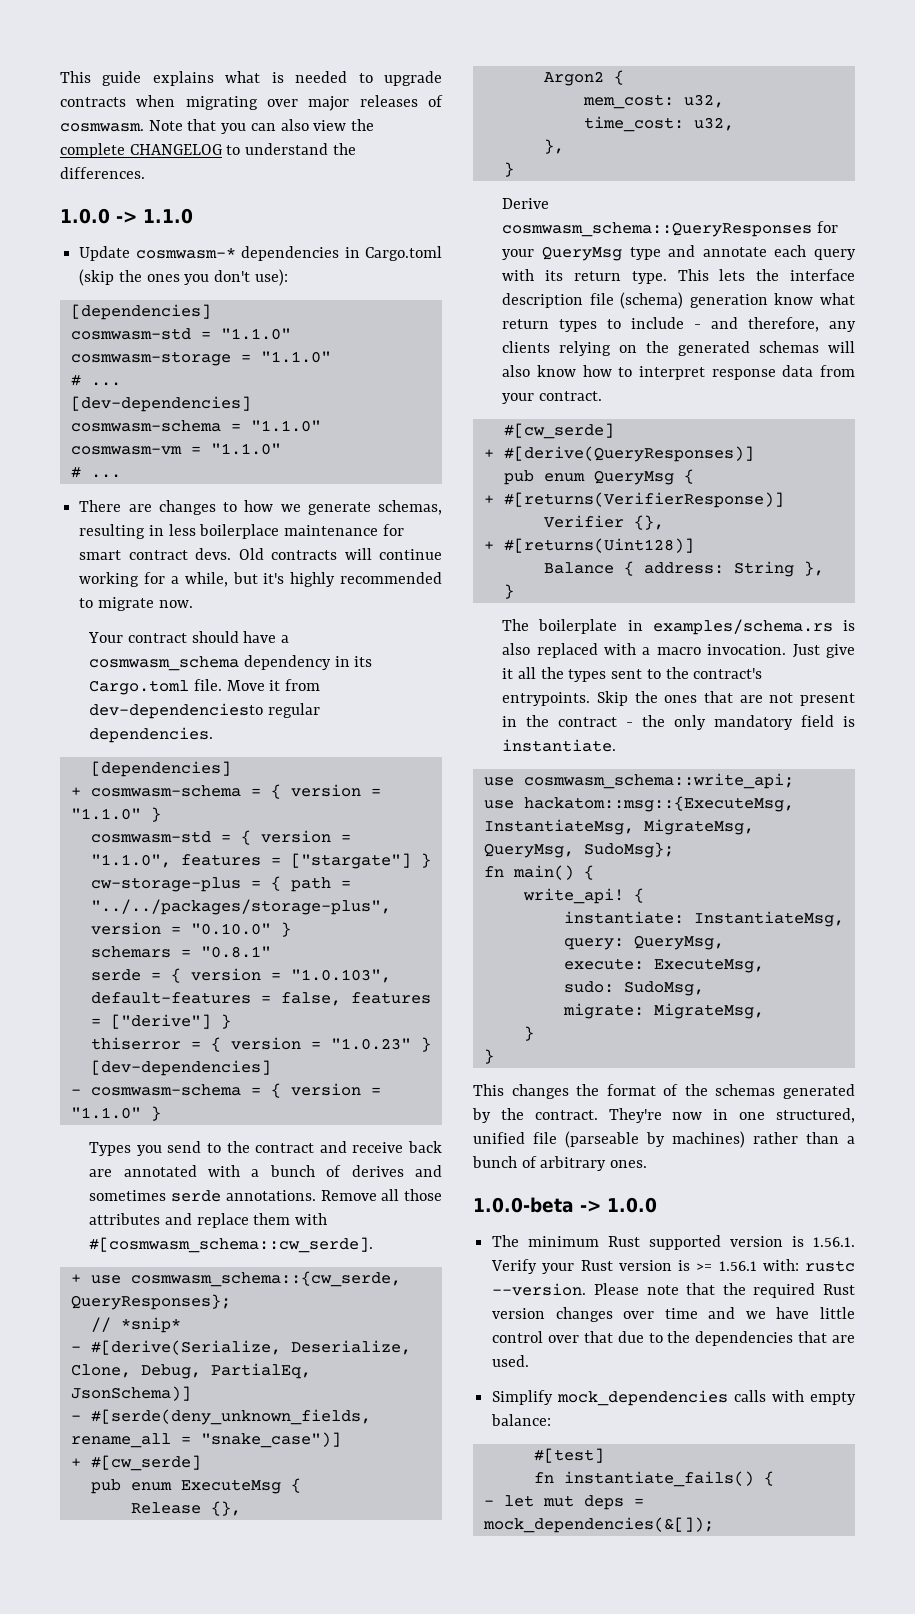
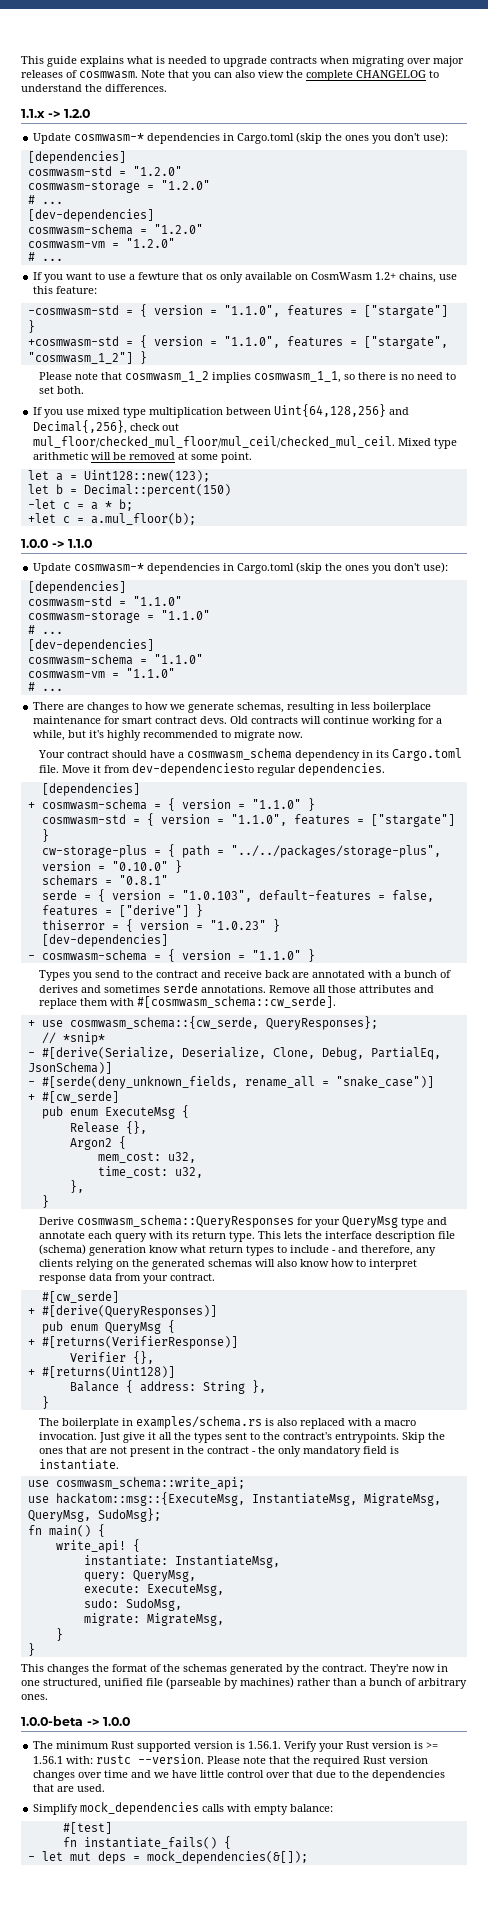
+ 1.1.x -> 1.2.0
+ Update cosmwasm-* dependencies in Cargo.toml (skip the ones you don't use):
+ [dependencies]
+ cosmwasm-std = "1.2.0"
+ cosmwasm-storage = "1.2.0"
+ # ...
+ [dev-dependencies]
+ cosmwasm-schema = "1.2.0"
+ cosmwasm-vm = "1.2.0"
+ # ...
+ If you want to use a fewture that os only available on CosmWasm 1.2+ chains, use this feature:
+ -cosmwasm-std = { version = "1.1.0", features = ["stargate"] }
+ +cosmwasm-std = { version = "1.1.0", features = ["stargate", "cosmwasm_1_2"] }
+ Please note that cosmwasm_1_2 implies cosmwasm_1_1, so there is no need to set both.
+ If you use mixed type multiplication between Uint{64,128,256} and Decimal{,256}, check out mul_floor/checked_mul_floor/mul_ceil/checked_mul_ceil. Mixed type arithmetic will be removed at some point.
+ let a = Uint128::new(123);
+ let b = Decimal::percent(150)
+ -let c = a * b;
+ +let c = a.mul_floor(b);

